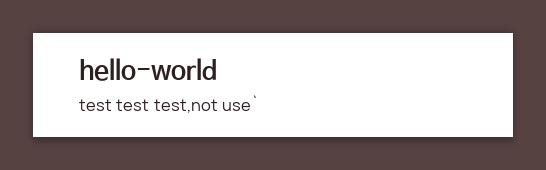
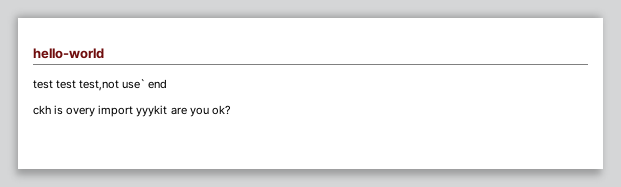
- test test test,not use`
+ test test test,not use` end
+ ckh is overy import yyykit are you ok?

